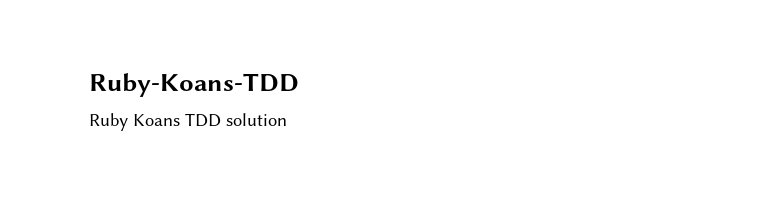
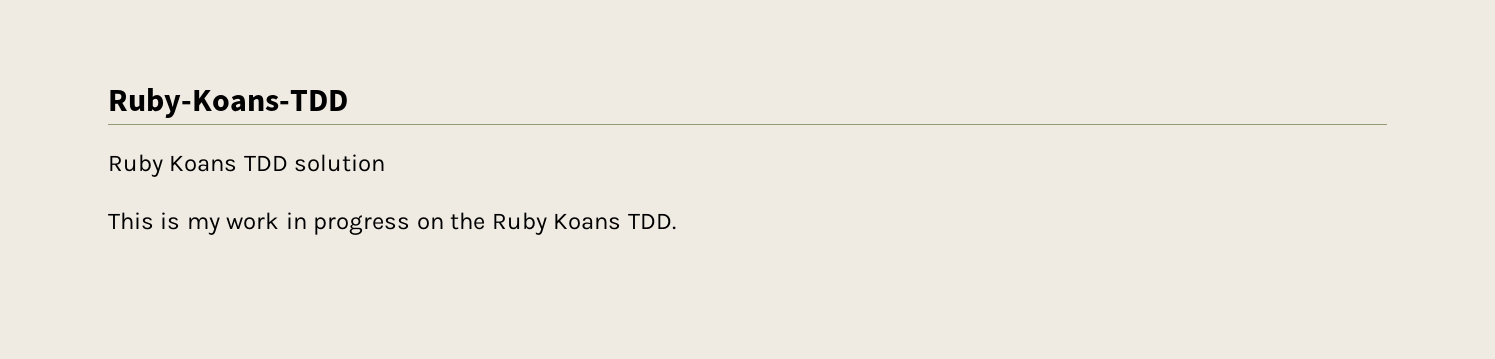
+ This is my work in progress on the Ruby Koans TDD.

